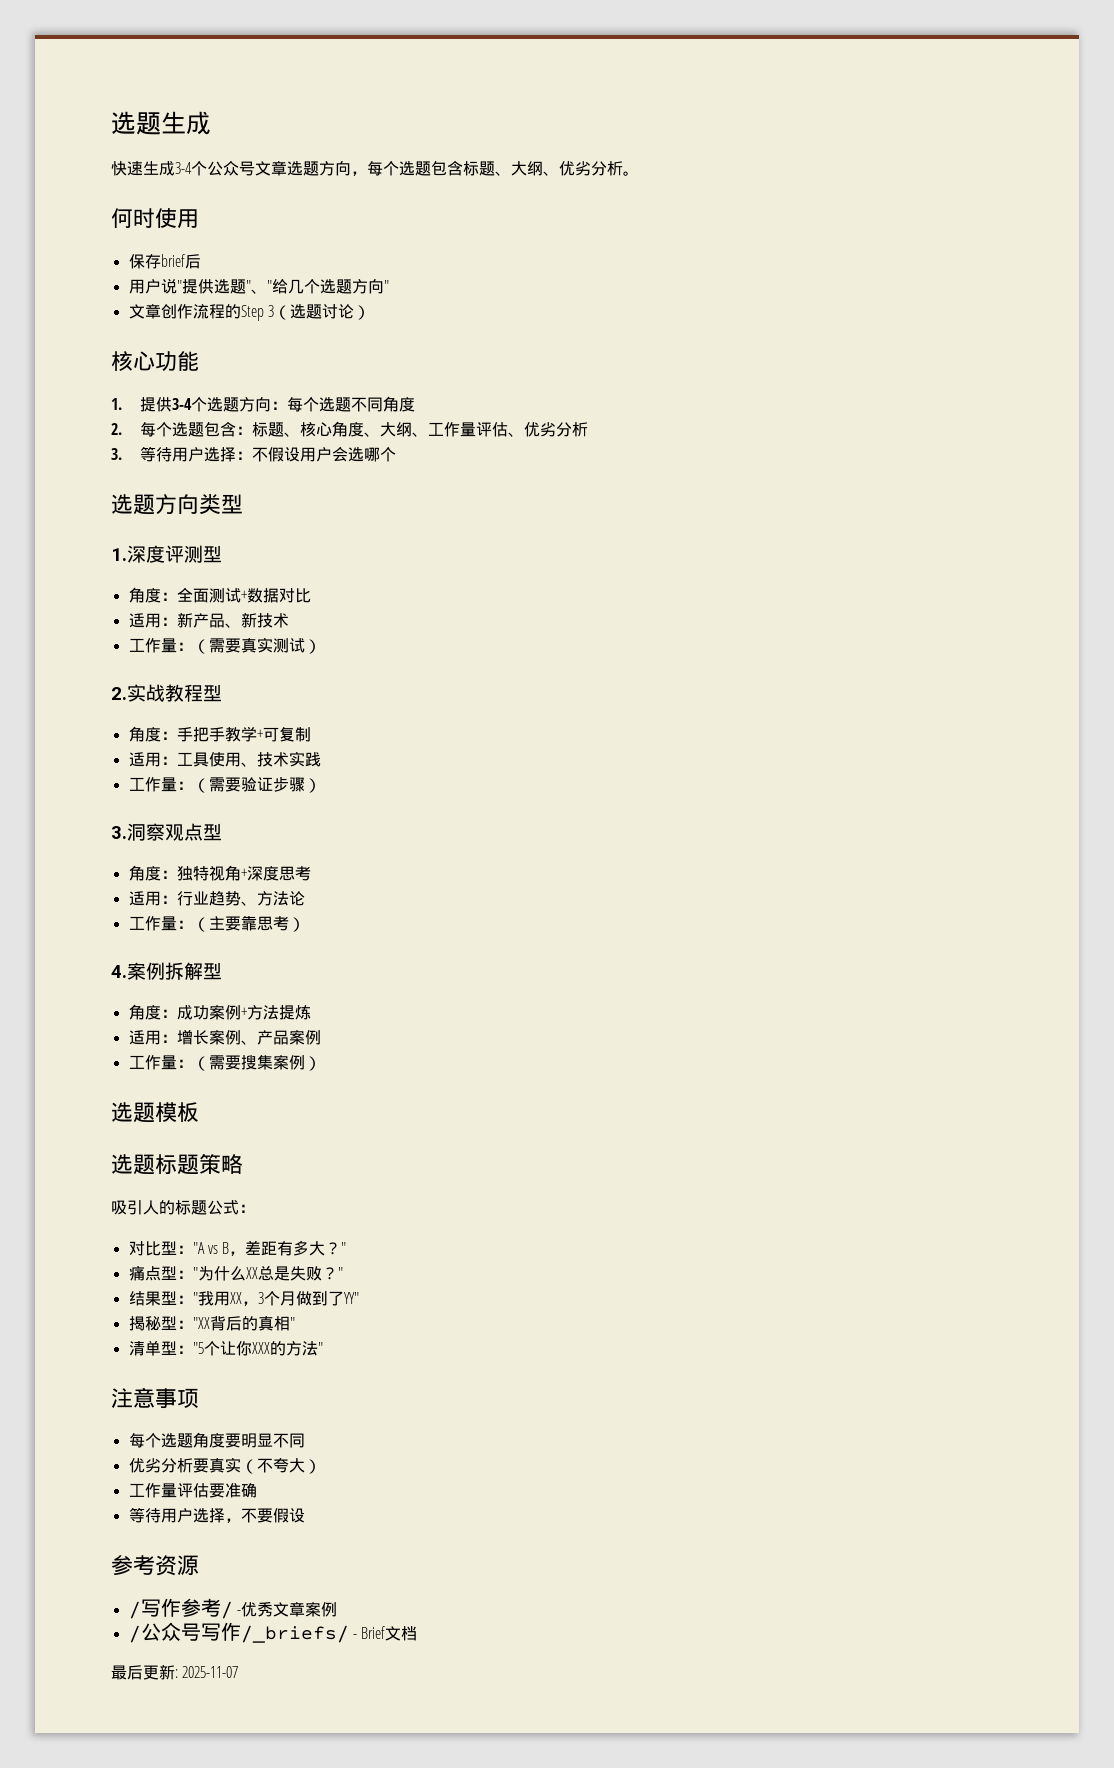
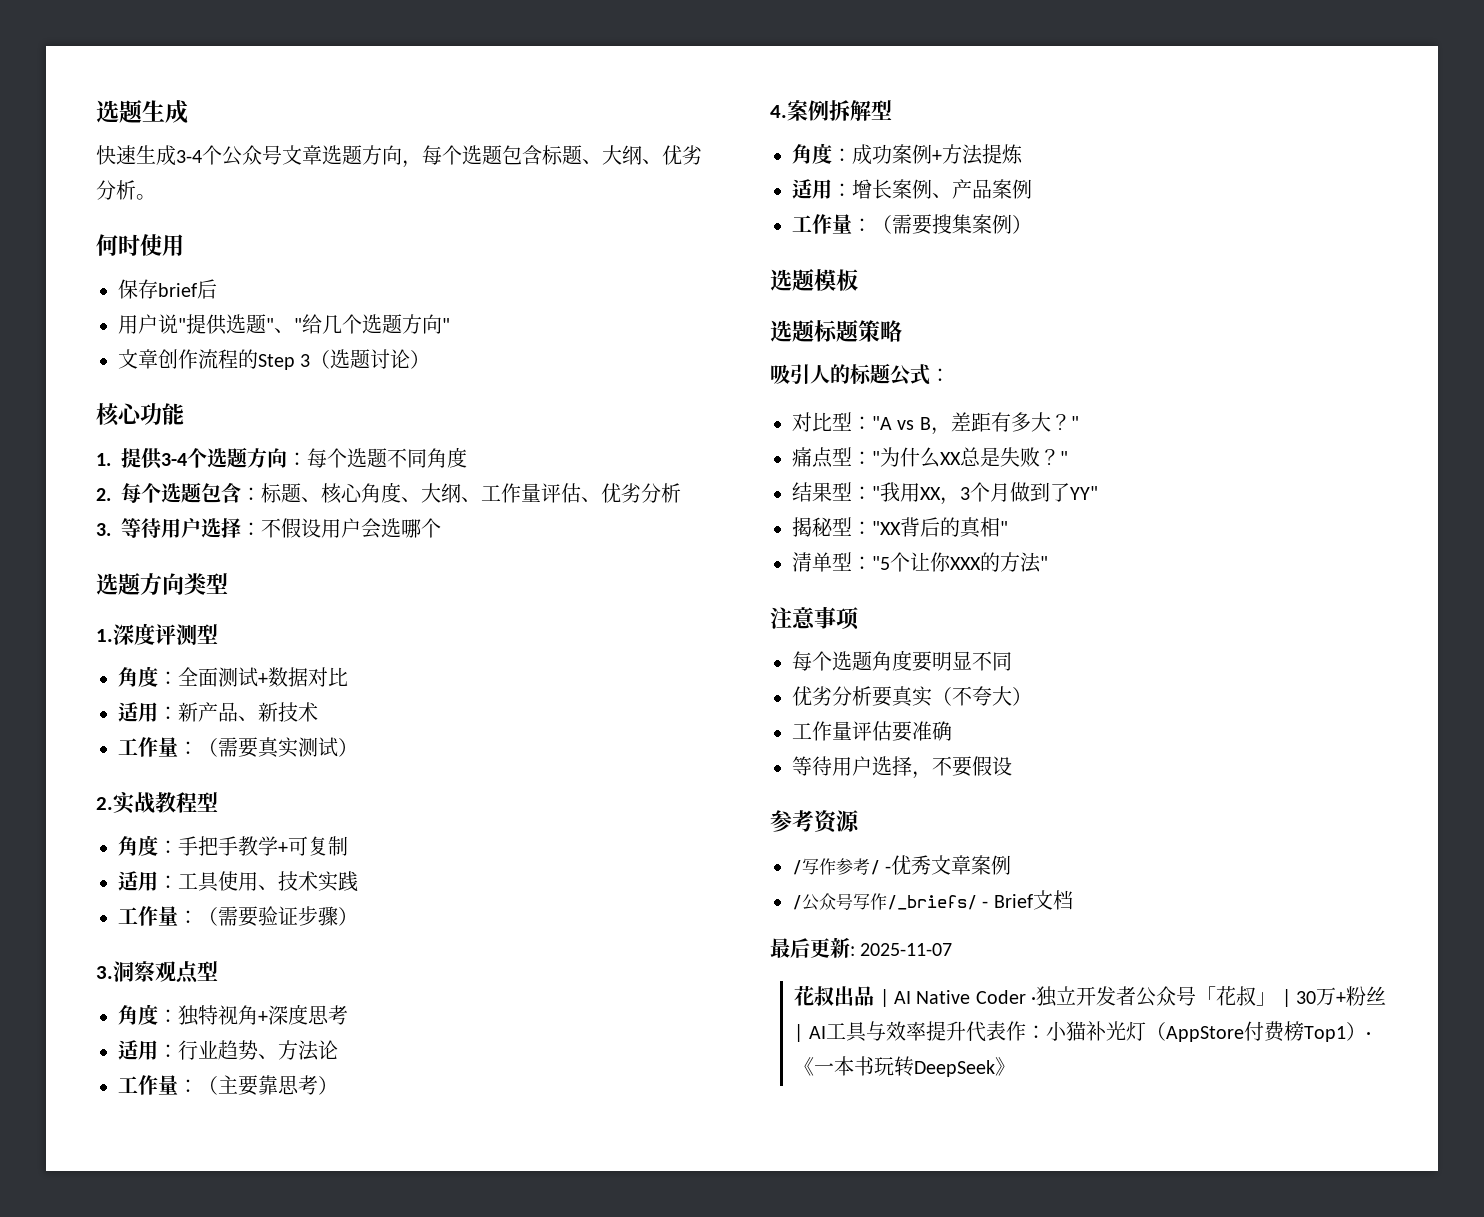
+ 花叔出品 | AI Native Coder ·独立开发者公众号「花叔」 | 30万+粉丝 | AI工具与效率提升代表作：小猫补光灯（AppStore付费榜Top1）·《一本书玩转DeepSeek》

